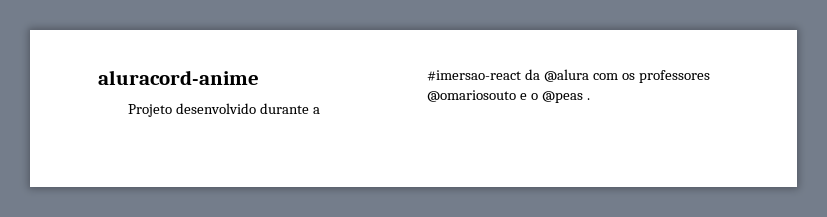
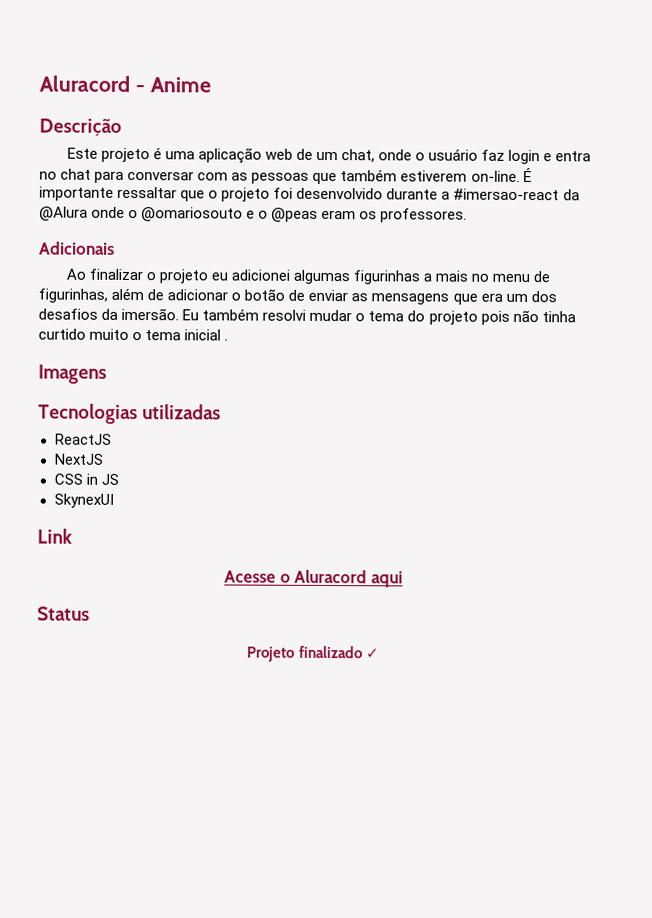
- aluracord-anime
- Projeto desenvolvido durante a #imersao-react da @alura com os professores @omariosouto e o @peas .
+ Aluracord - Anime
+ Descrição
+ Este projeto é uma aplicação web de um chat, onde o usuário faz login e entra no chat para conversar com as pessoas que também estiverem on-line. É importante ressaltar que o projeto foi desenvolvido durante a #imersao-react da @Alura onde o @omariosouto e o @peas eram os professores.
+ Adicionais
+ Ao finalizar o projeto eu adicionei algumas figurinhas a mais no menu de figurinhas, além de adicionar o botão de enviar as mensagens que era um dos desafios da imersão. Eu também resolvi mudar o tema do projeto pois não tinha curtido muito o tema inicial .
+ Imagens
+ Tecnologias utilizadas
+ ReactJS
+ NextJS
+ CSS in JS
+ SkynexUI
+ Link
+ Acesse o Aluracord aqui
+ Status
+ Projeto finalizado ✓

